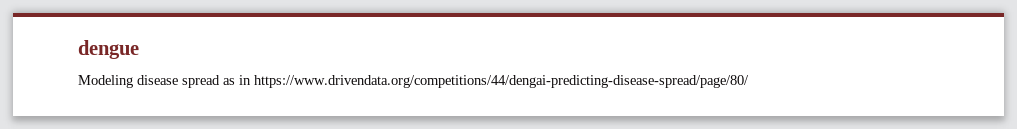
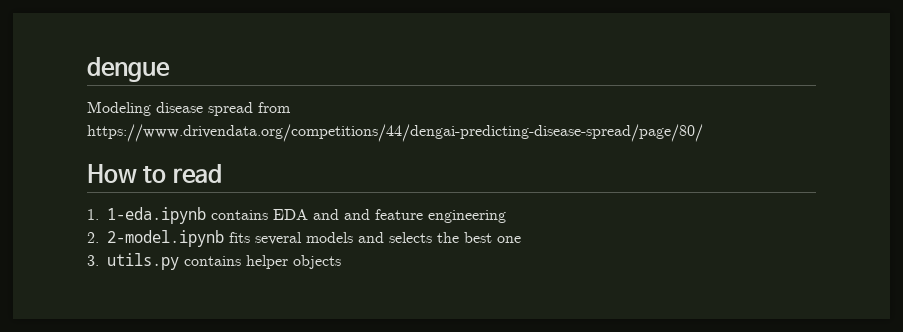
- Modeling disease spread as in https://www.drivendata.org/competitions/44/dengai-predicting-disease-spread/page/80/
+ Modeling disease spread from https://www.drivendata.org/competitions/44/dengai-predicting-disease-spread/page/80/
+ How to read
+ 1. 1-eda.ipynb contains EDA and and feature engineering
+ 2. 2-model.ipynb fits several models and selects the best one
+ 3. utils.py contains helper objects

